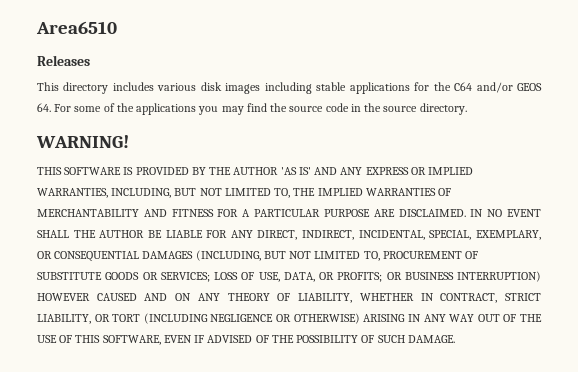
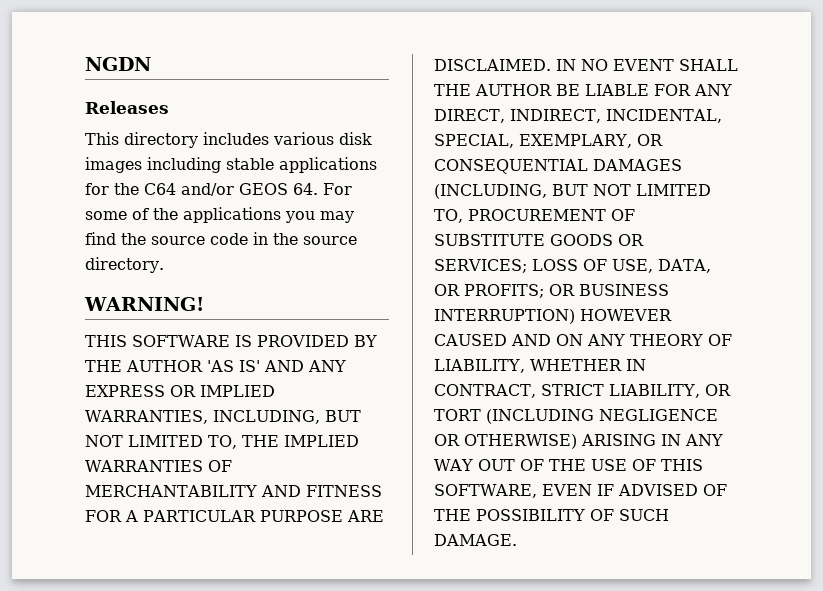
- Area6510
+ NGDN

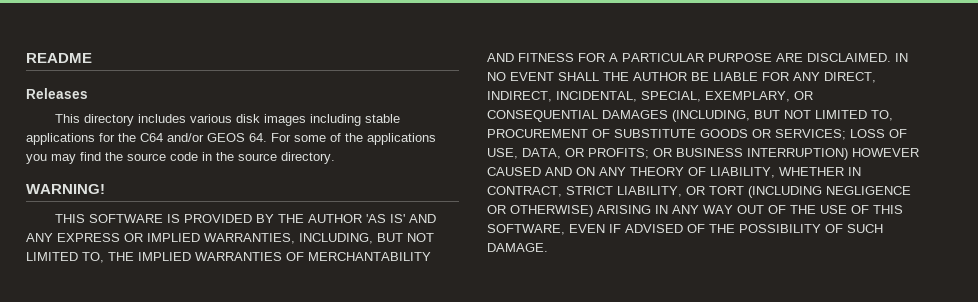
- NGDN
+ README

